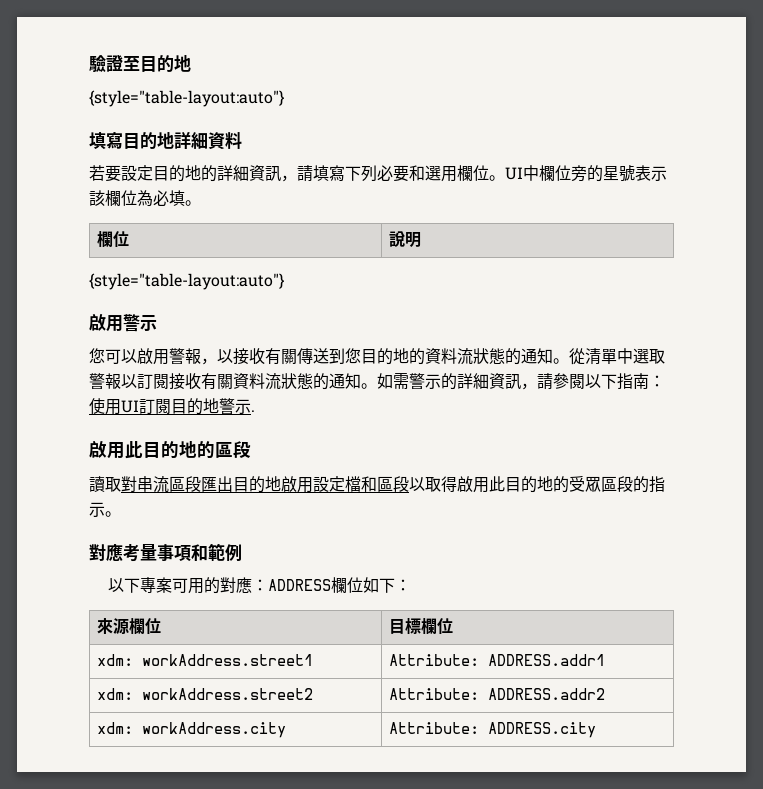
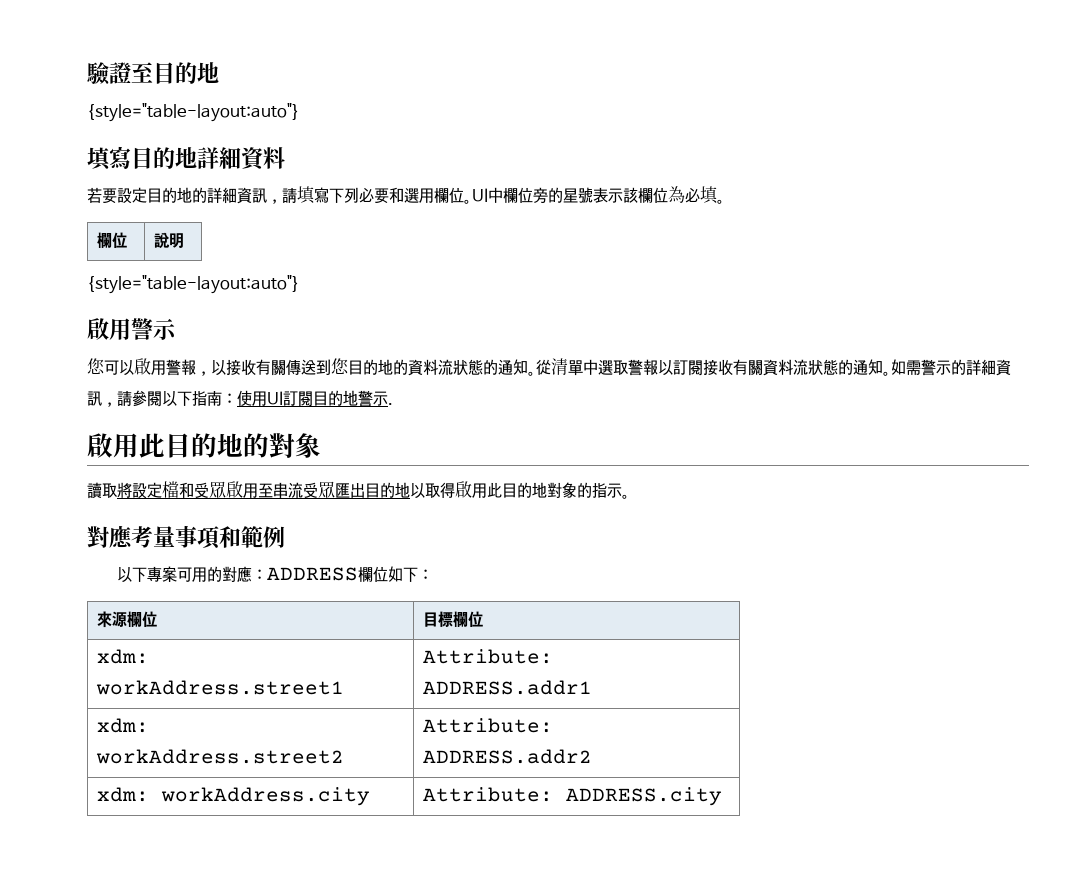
- 啟用此目的地的區段
+ 啟用此目的地的對象
- 讀取對串流區段匯出目的地啟用設定檔和區段以取得啟用此目的地的受眾區段的指示。
+ 讀取將設定檔和受眾啟用至串流受眾匯出目的地以取得啟用此目的地對象的指示。

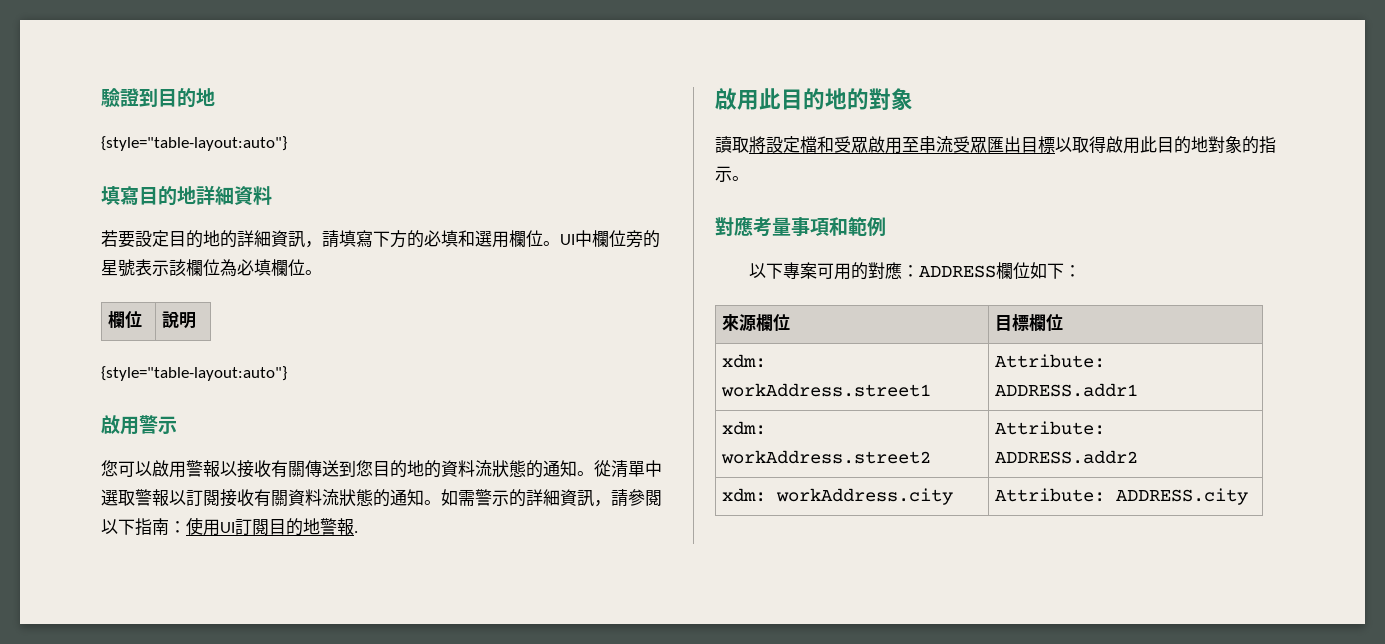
- 驗證至目的地
+ 驗證到目的地
- 若要設定目的地的詳細資訊，請填寫下列必要和選用欄位。
+ 若要設定目的地的詳細資訊，請填寫下方的必填和選用欄位。
- UI中欄位旁的星號表示該欄位為必填。
+ UI中欄位旁的星號表示該欄位為必填欄位。
- 您可以啟用警報，以接收有關傳送到您目的地的資料流狀態的通知。
+ 您可以啟用警報以接收有關傳送到您目的地的資料流狀態的通知。
- 如需警示的詳細資訊，請參閱以下指南：使用UI訂閱目的地警示.
+ 如需警示的詳細資訊，請參閱以下指南：使用UI訂閱目的地警報.
- 讀取將設定檔和受眾啟用至串流受眾匯出目的地以取得啟用此目的地對象的指示。
+ 讀取將設定檔和受眾啟用至串流受眾匯出目標以取得啟用此目的地對象的指示。

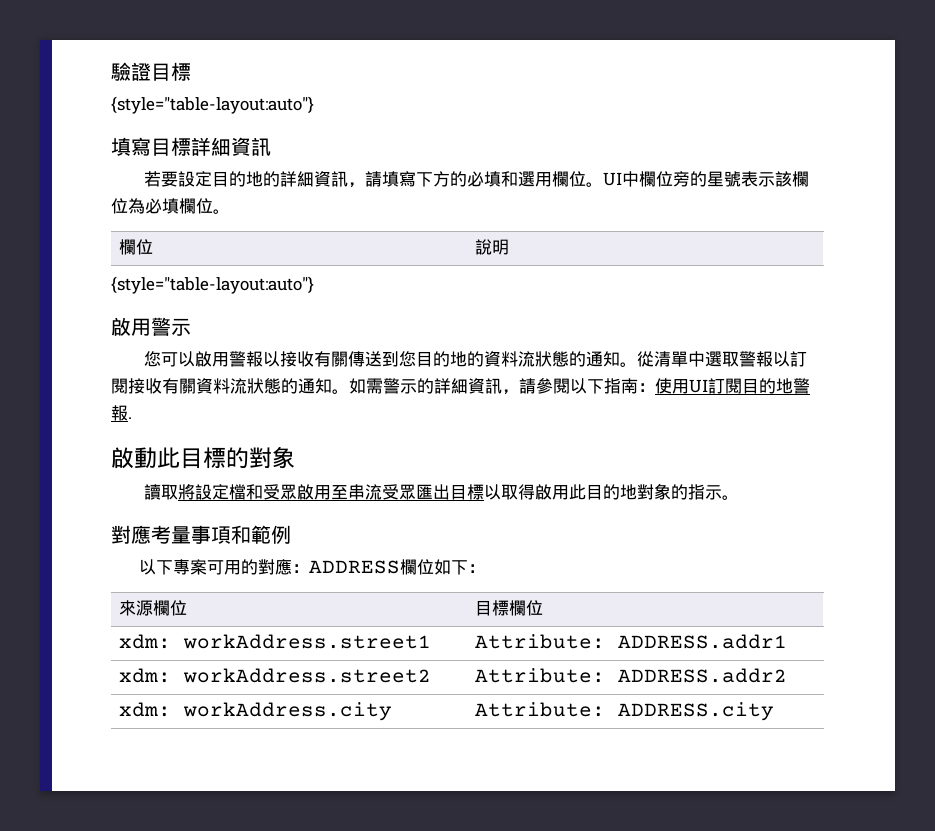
- 驗證到目的地
+ 驗證目標
- 填寫目的地詳細資料
+ 填寫目標詳細資訊
- 啟用此目的地的對象
+ 啟動此目標的對象

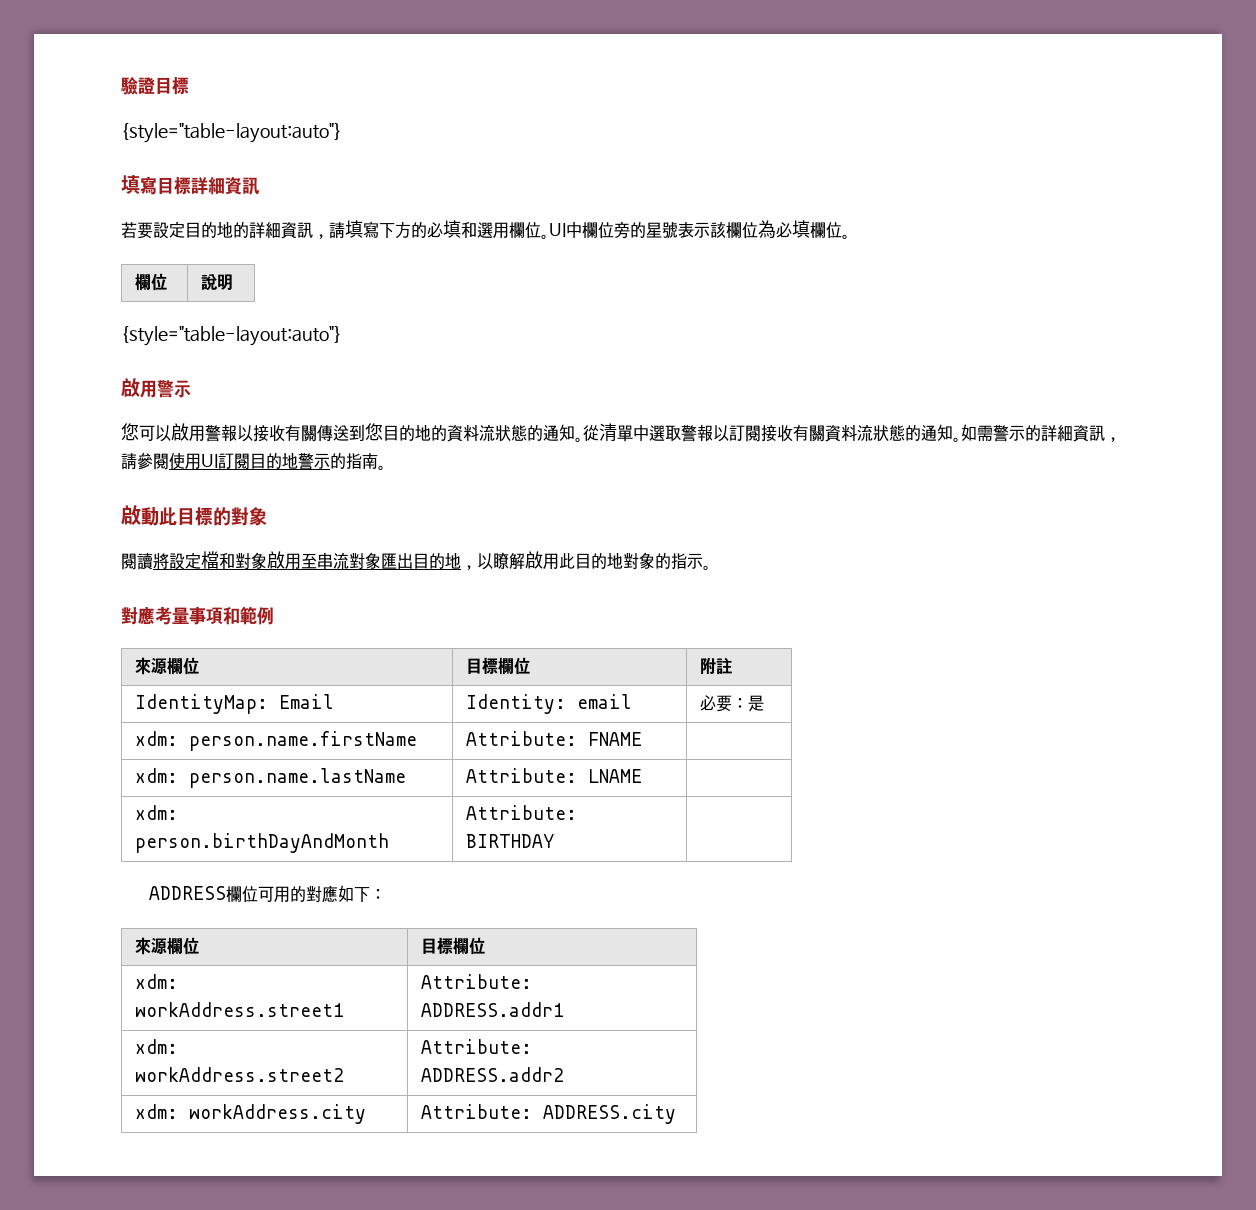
- 如需警示的詳細資訊，請參閱以下指南：使用UI訂閱目的地警報.
+ 如需警示的詳細資訊，請參閱使用UI訂閱目的地警示的指南。
- 讀取將設定檔和受眾啟用至串流受眾匯出目標以取得啟用此目的地對象的指示。
+ 閱讀將設定檔和對象啟用至串流對象匯出目的地，以瞭解啟用此目的地對象的指示。
- 以下專案可用的對應：ADDRESS欄位如下：
+ 來源欄位 | 目標欄位 | 附註
+ IdentityMap: Email | Identity: email | 必要：是
+ xdm: person.name.firstName | Attribute: FNAME |
+ xdm: person.name.lastName | Attribute: LNAME |
+ xdm: person.birthDayAndMonth | Attribute: BIRTHDAY |
+ ADDRESS欄位可用的對應如下：

